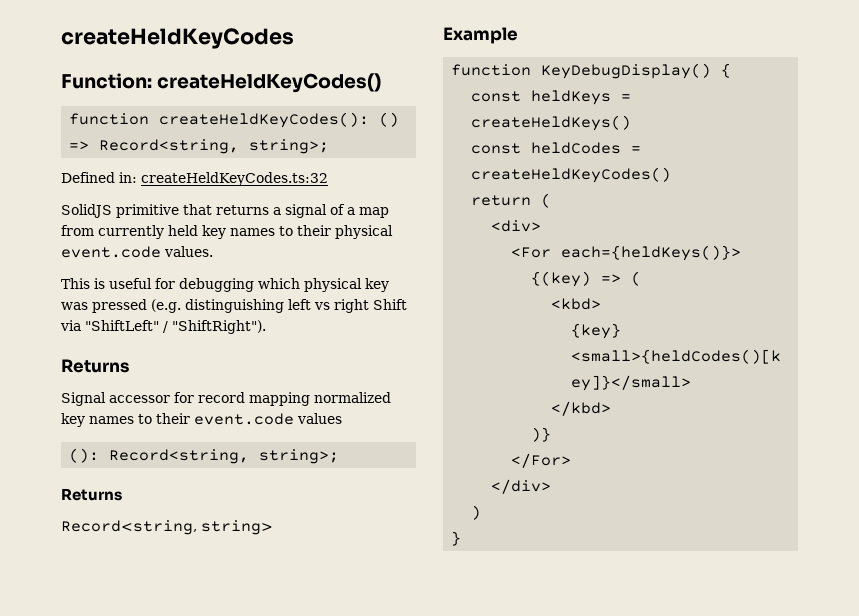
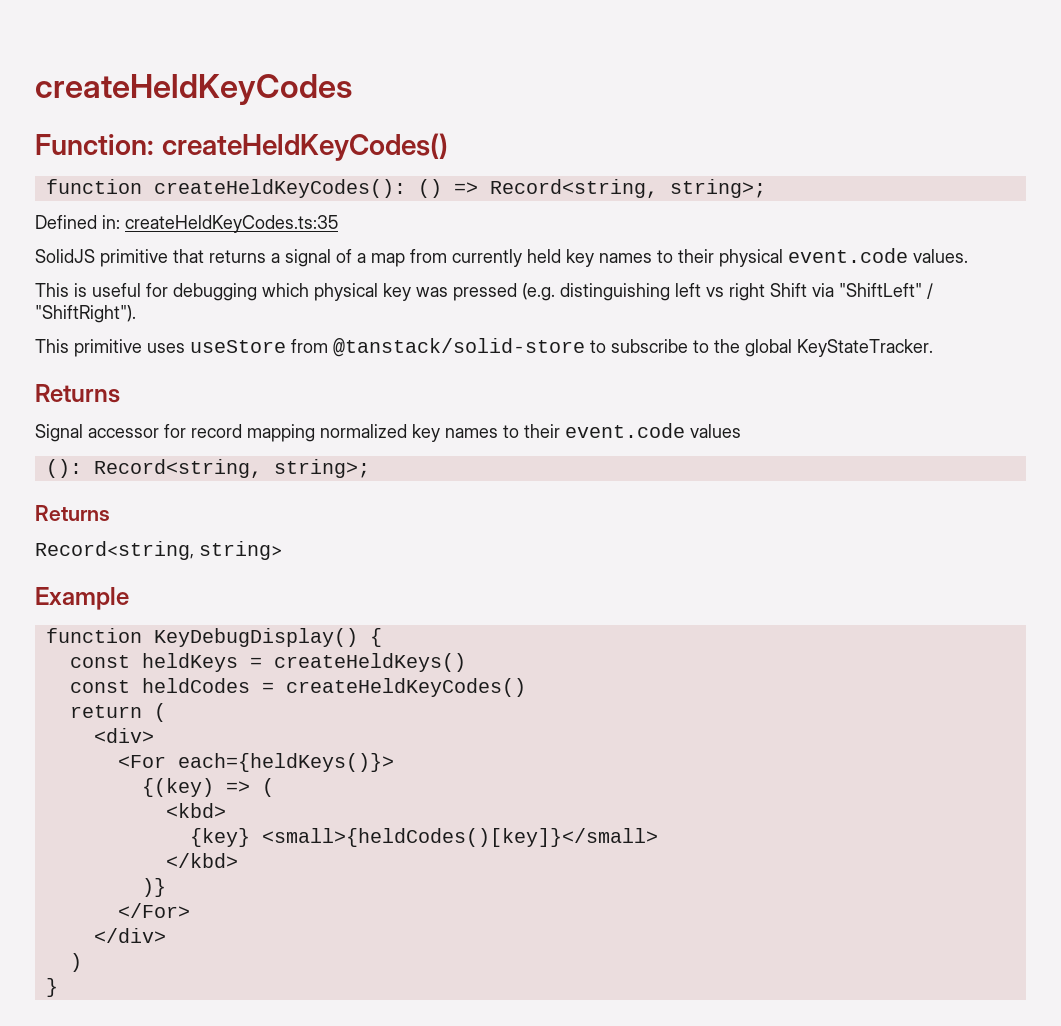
- Defined in: createHeldKeyCodes.ts:32
+ Defined in: createHeldKeyCodes.ts:35
+ This primitive uses useStore from @tanstack/solid-store to subscribe to the global KeyStateTracker.

